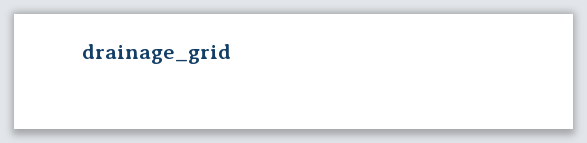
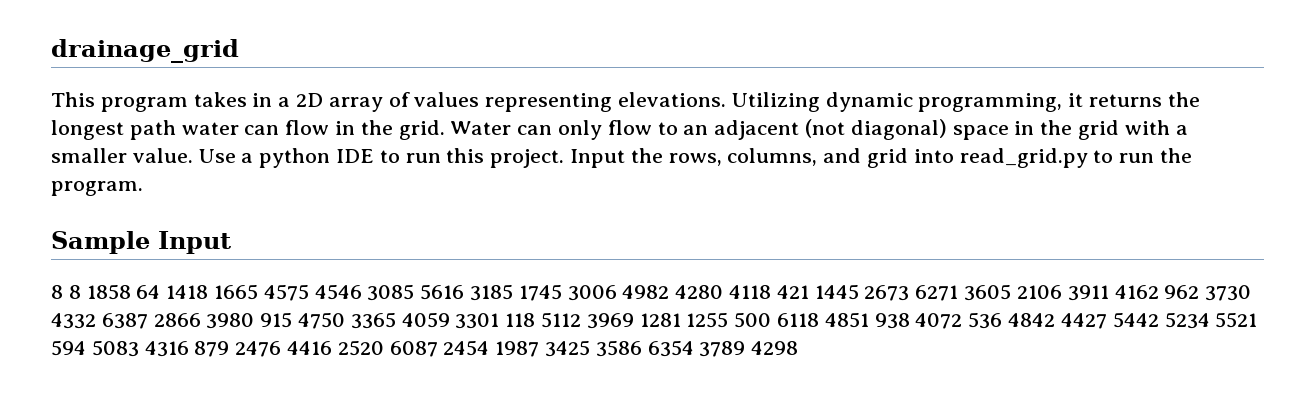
+ This program takes in a 2D array of values representing elevations. Utilizing dynamic programming, it returns the longest path water can flow in the grid. Water can only flow to an adjacent (not diagonal) space in the grid with a smaller value. Use a python IDE to run this project. Input the rows, columns, and grid into read_grid.py to run the program.
+ Sample Input
+ 8 8 1858 64 1418 1665 4575 4546 3085 5616 3185 1745 3006 4982 4280 4118 421 1445 2673 6271 3605 2106 3911 4162 962 3730 4332 6387 2866 3980 915 4750 3365 4059 3301 118 5112 3969 1281 1255 500 6118 4851 938 4072 536 4842 4427 5442 5234 5521 594 5083 4316 879 2476 4416 2520 6087 2454 1987 3425 3586 6354 3789 4298

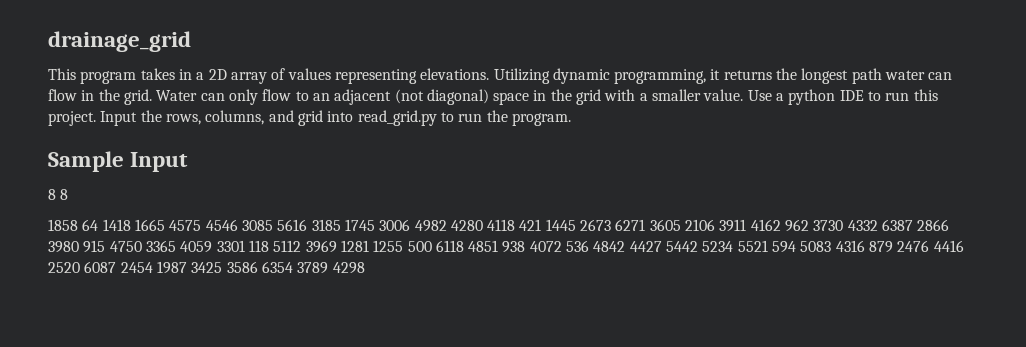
- 8 8 1858 64 1418 1665 4575 4546 3085 5616 3185 1745 3006 4982 4280 4118 421 1445 2673 6271 3605 2106 3911 4162 962 3730 4332 6387 2866 3980 915 4750 3365 4059 3301 118 5112 3969 1281 1255 500 6118 4851 938 4072 536 4842 4427 5442 5234 5521 594 5083 4316 879 2476 4416 2520 6087 2454 1987 3425 3586 6354 3789 4298
+ 8 8
+ 1858 64 1418 1665 4575 4546 3085 5616 3185 1745 3006 4982 4280 4118 421 1445 2673 6271 3605 2106 3911 4162 962 3730 4332 6387 2866 3980 915 4750 3365 4059 3301 118 5112 3969 1281 1255 500 6118 4851 938 4072 536 4842 4427 5442 5234 5521 594 5083 4316 879 2476 4416 2520 6087 2454 1987 3425 3586 6354 3789 4298

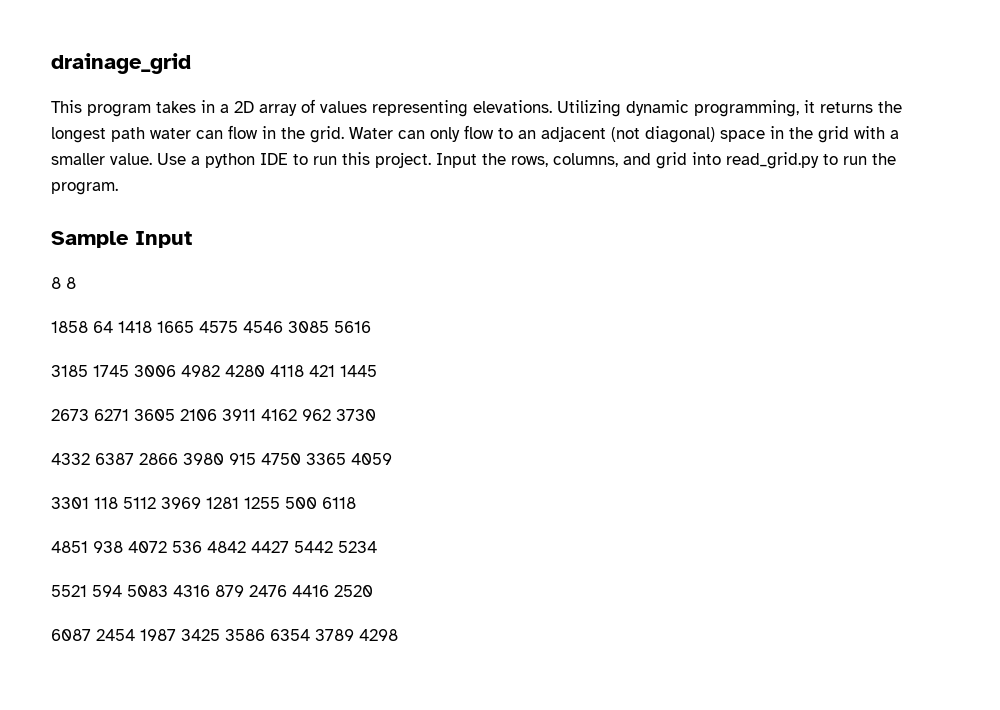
- 1858 64 1418 1665 4575 4546 3085 5616 3185 1745 3006 4982 4280 4118 421 1445 2673 6271 3605 2106 3911 4162 962 3730 4332 6387 2866 3980 915 4750 3365 4059 3301 118 5112 3969 1281 1255 500 6118 4851 938 4072 536 4842 4427 5442 5234 5521 594 5083 4316 879 2476 4416 2520 6087 2454 1987 3425 3586 6354 3789 4298
+ 1858 64 1418 1665 4575 4546 3085 5616
+ 3185 1745 3006 4982 4280 4118 421 1445
+ 2673 6271 3605 2106 3911 4162 962 3730
+ 4332 6387 2866 3980 915 4750 3365 4059
+ 3301 118 5112 3969 1281 1255 500 6118
+ 4851 938 4072 536 4842 4427 5442 5234
+ 5521 594 5083 4316 879 2476 4416 2520
+ 6087 2454 1987 3425 3586 6354 3789 4298

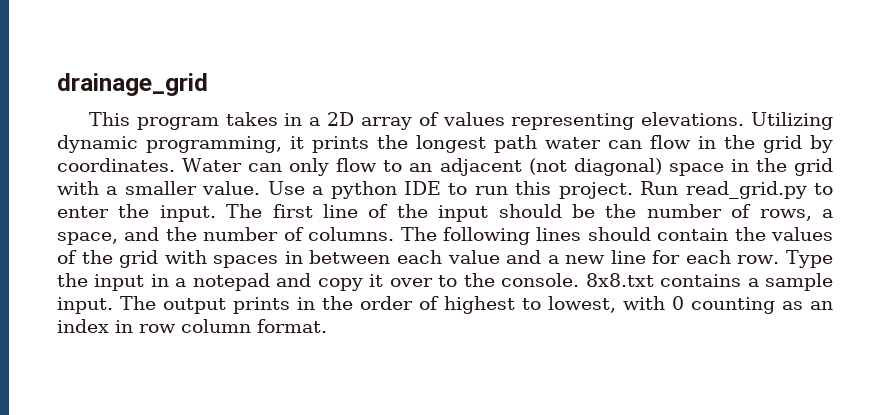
- Utilizing dynamic programming, it returns the longest path water can flow in the grid.
+ Utilizing dynamic programming, it prints the longest path water can flow in the grid by coordinates.
- Input the rows, columns, and grid into read_grid.py to run the program.
- Sample Input
- 8 8
- 1858 64 1418 1665 4575 4546 3085 5616
- 3185 1745 3006 4982 4280 4118 421 1445
- 2673 6271 3605 2106 3911 4162 962 3730
- 4332 6387 2866 3980 915 4750 3365 4059
- 3301 118 5112 3969 1281 1255 500 6118
- 4851 938 4072 536 4842 4427 5442 5234
- 5521 594 5083 4316 879 2476 4416 2520
- 6087 2454 1987 3425 3586 6354 3789 4298
+ Run read_grid.py to enter the input. The first line of the input should be the number of rows, a space, and the number of columns. The following lines should contain the values of the grid with spaces in between each value and a new line for each row. Type the input in a notepad and copy it over to the console. 8x8.txt contains a sample input. The output prints in the order of highest to lowest, with 0 counting as an index in row column format.

